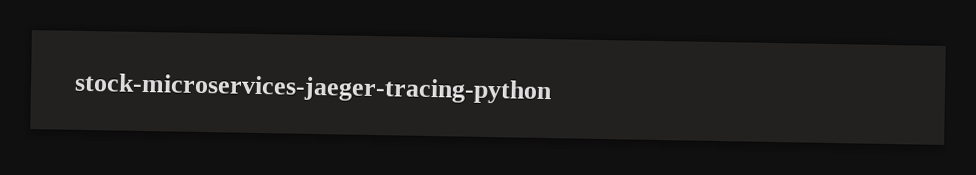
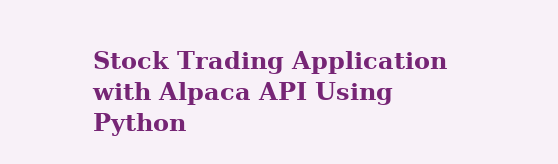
- stock-microservices-jaeger-tracing-python
+ Stock Trading Application with Alpaca API Using Python

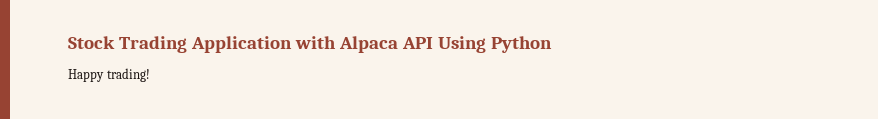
+ Happy trading!

